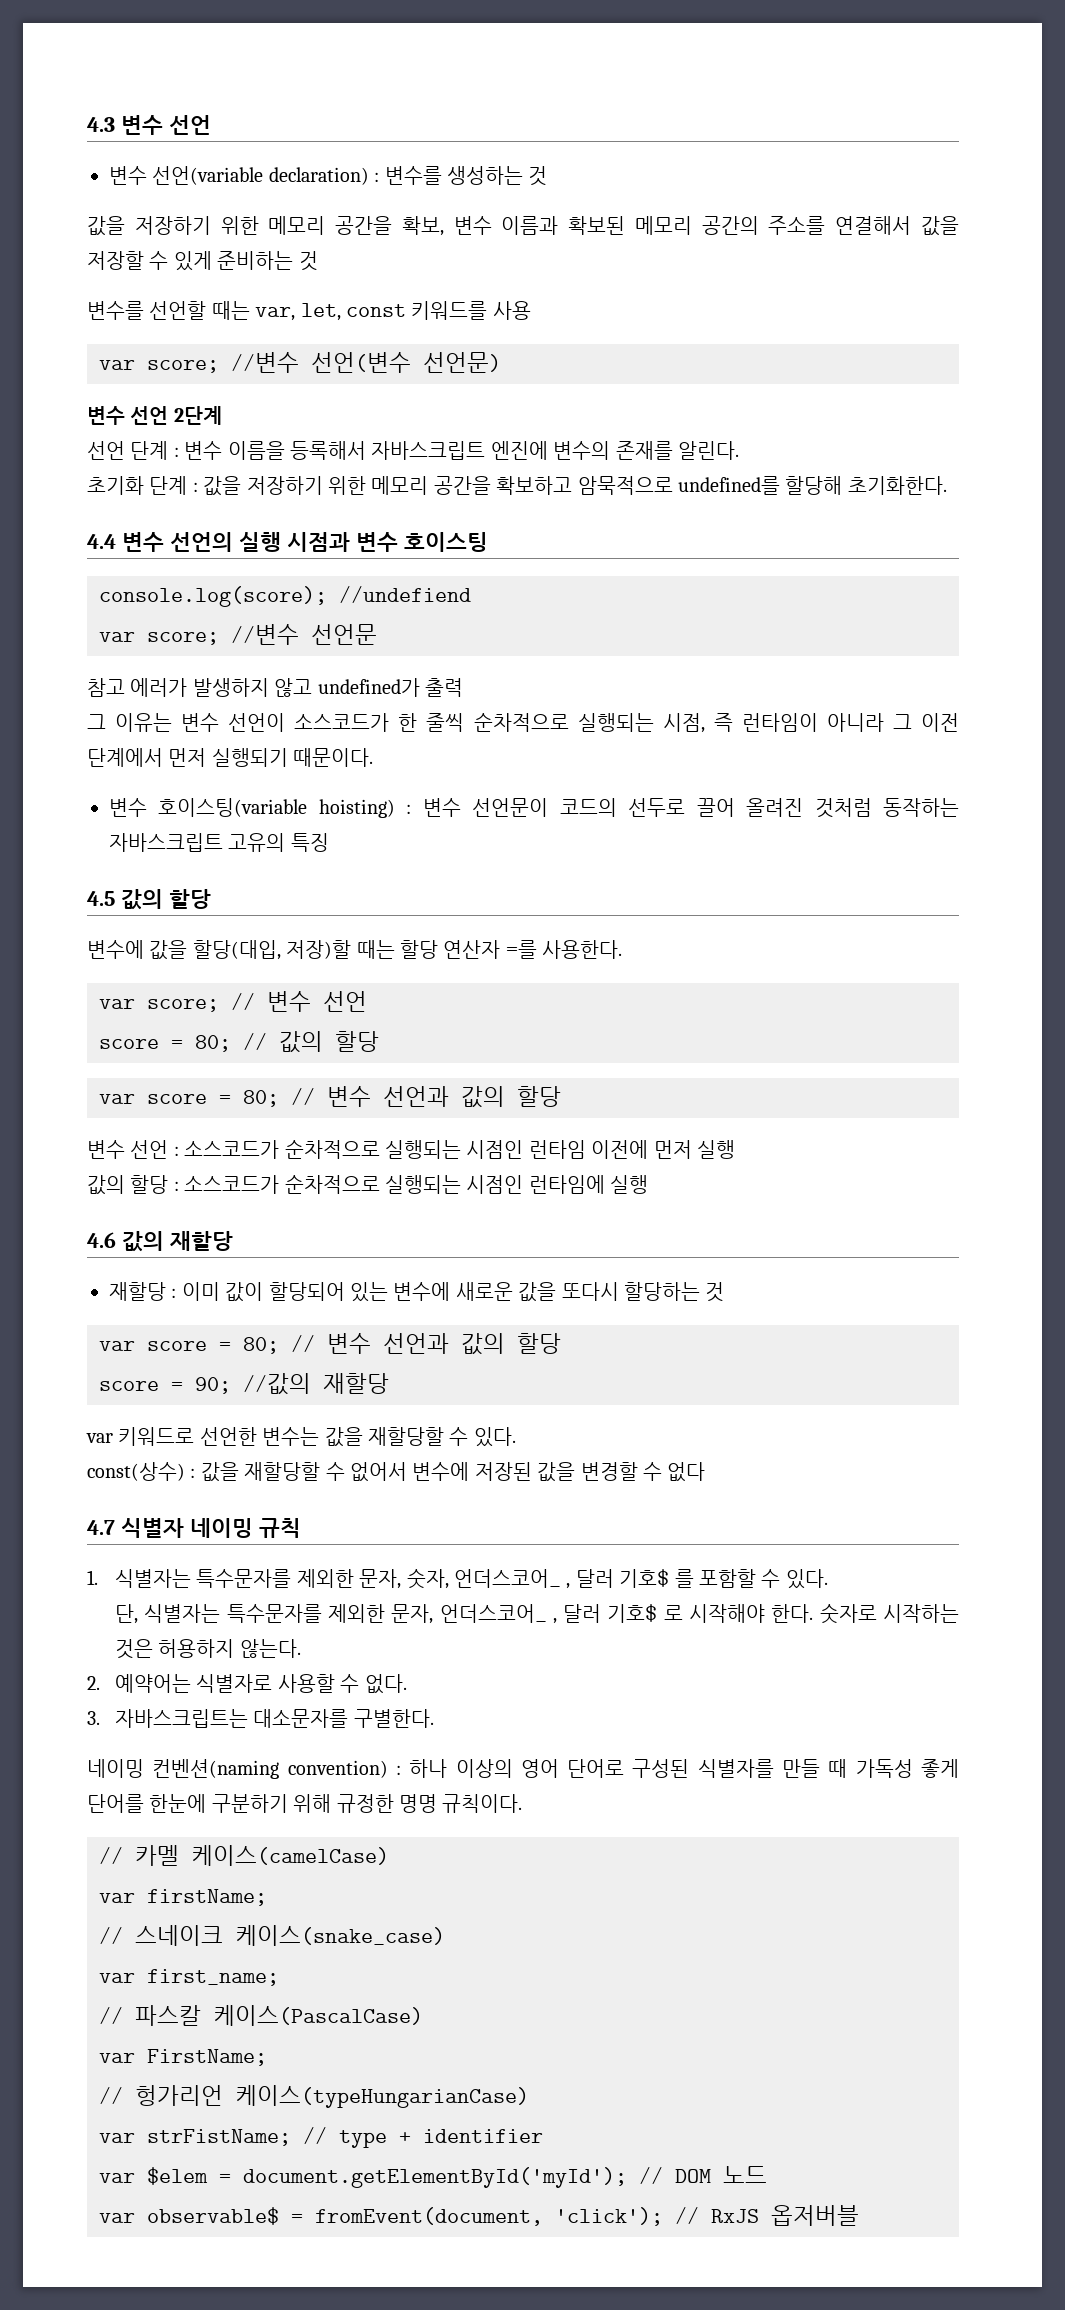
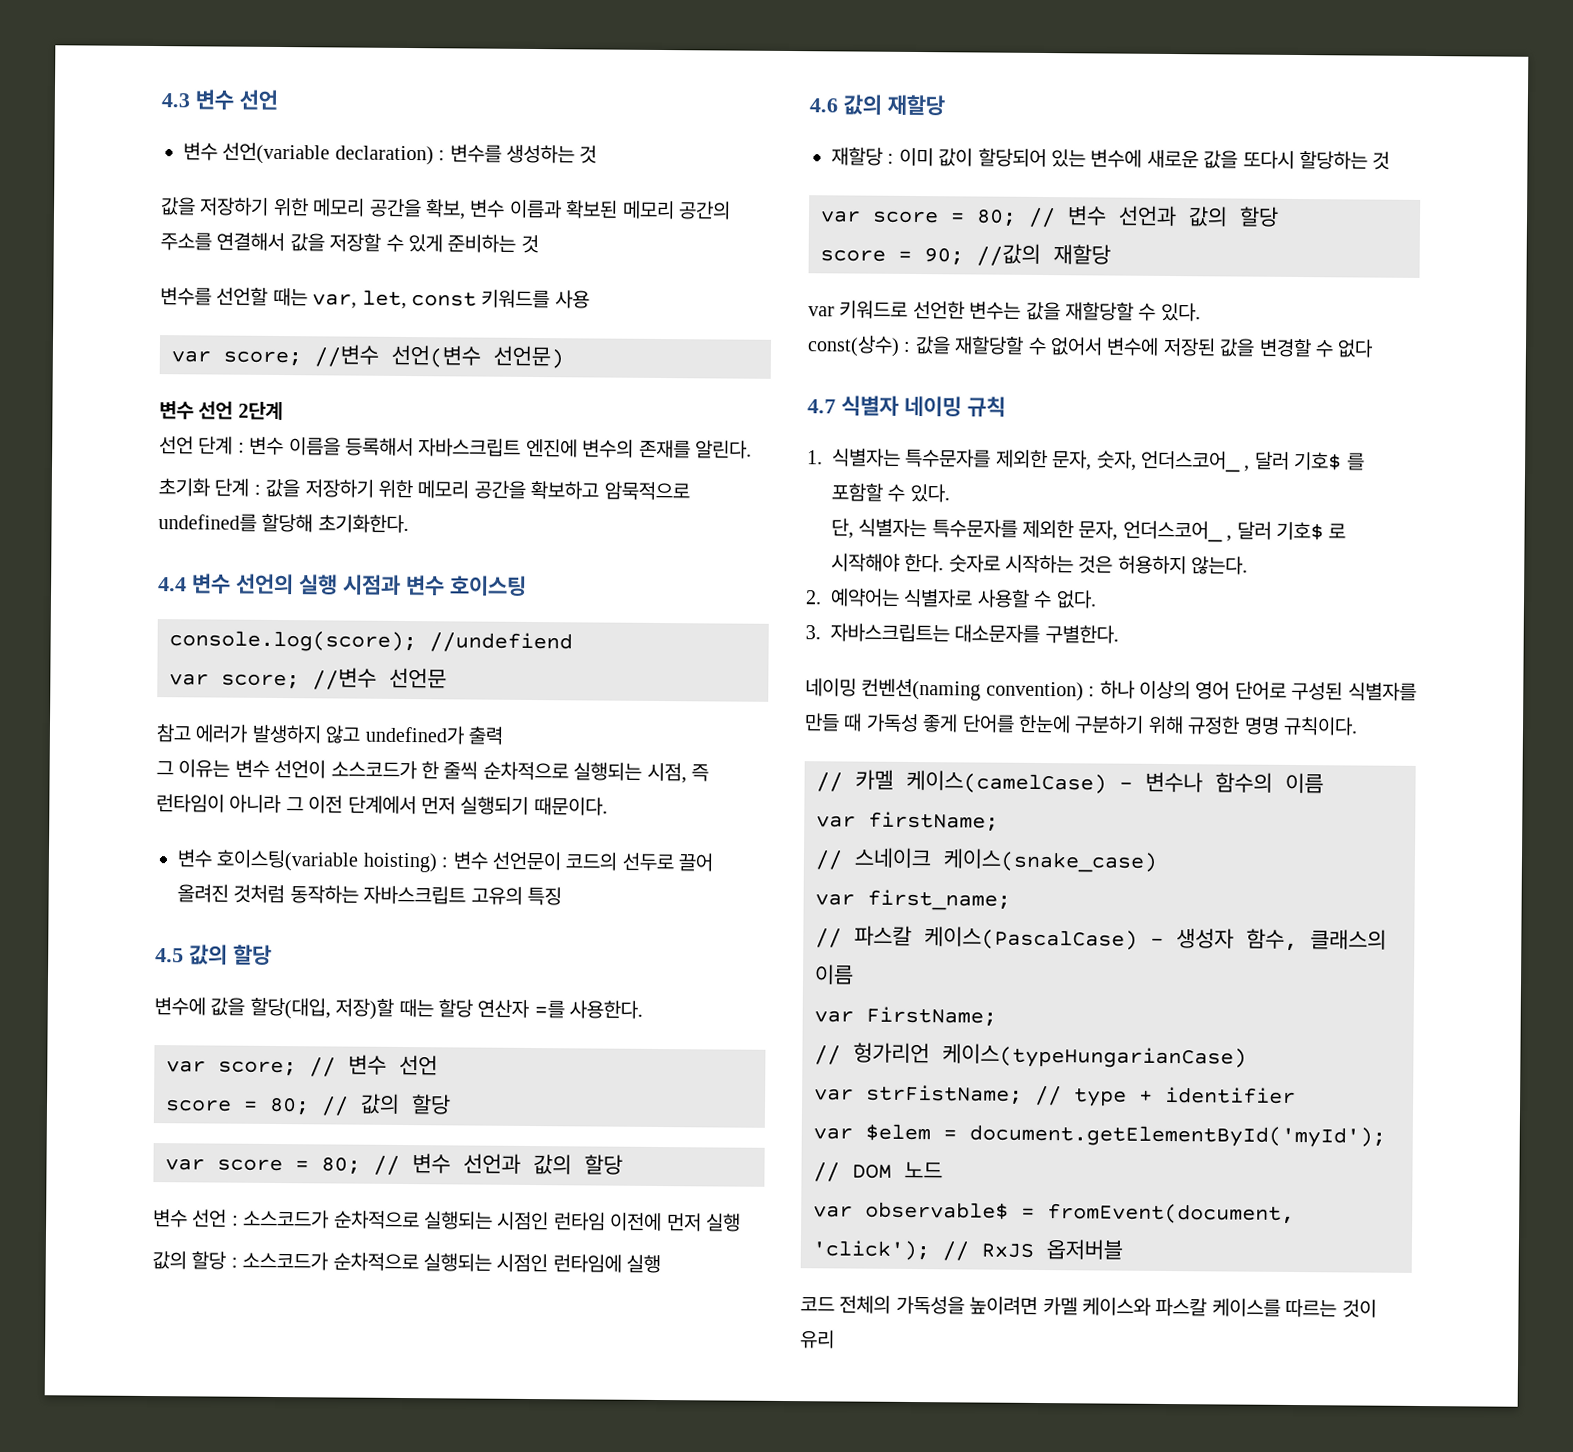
- // 카멜 케이스(camelCase)
+ // 카멜 케이스(camelCase) - 변수나 함수의 이름
- // 파스칼 케이스(PascalCase)
+ // 파스칼 케이스(PascalCase) - 생성자 함수, 클래스의 이름
+ 코드 전체의 가독성을 높이려면 카멜 케이스와 파스칼 케이스를 따르는 것이 유리

